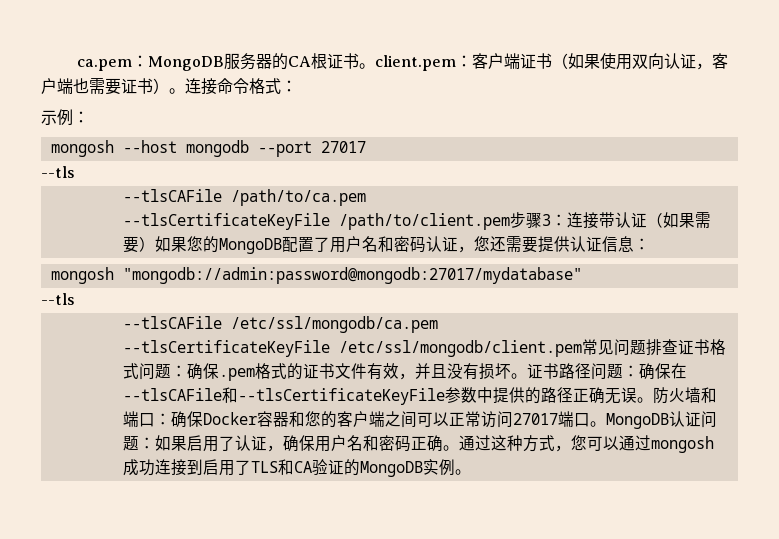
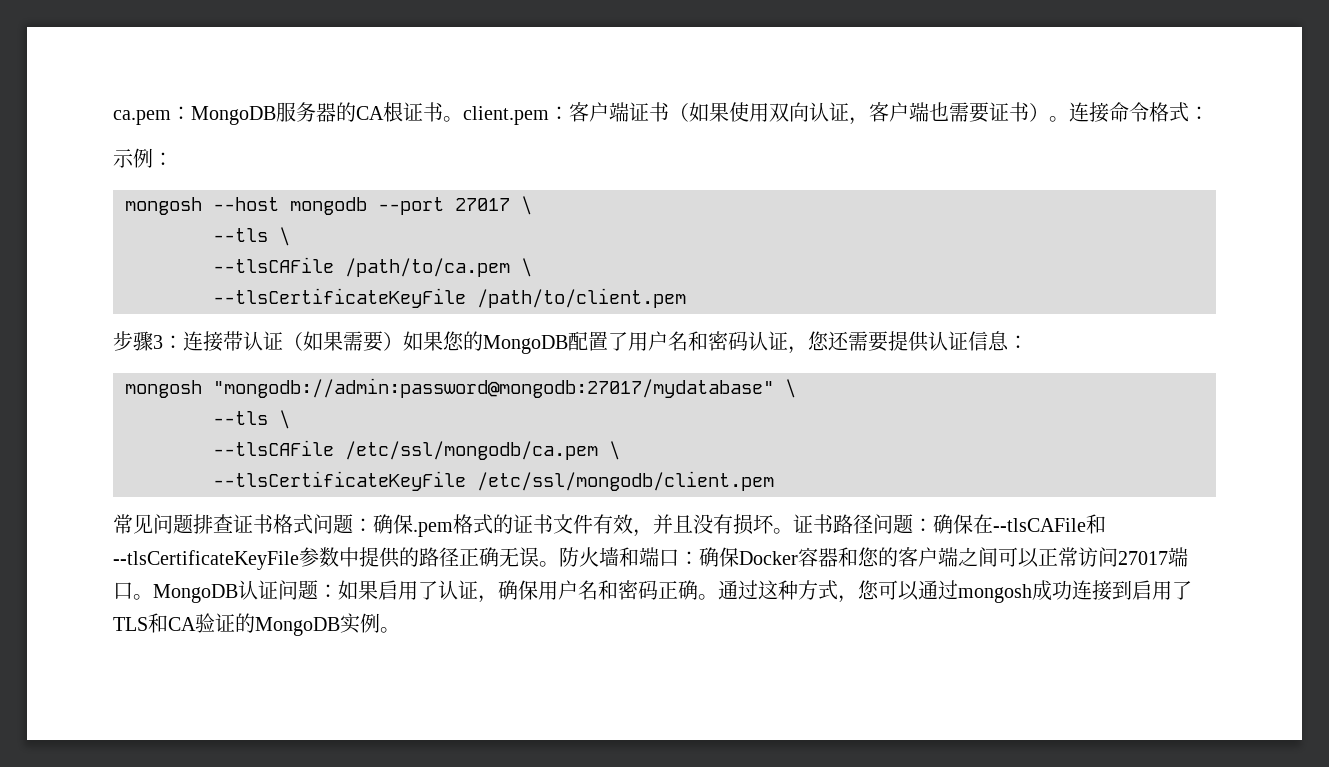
- mongosh --host mongodb --port 27017
- --tls
+ mongosh --host mongodb --port 27017 \
+ --tls \
- --tlsCAFile /path/to/ca.pem
+ --tlsCAFile /path/to/ca.pem \
- --tlsCertificateKeyFile /path/to/client.pem步骤3：连接带认证（如果需要）如果您的MongoDB配置了用户名和密码认证，您还需要提供认证信息：
+ --tlsCertificateKeyFile /path/to/client.pem
+ 步骤3：连接带认证（如果需要）如果您的MongoDB配置了用户名和密码认证，您还需要提供认证信息：
- mongosh "mongodb://admin:password@mongodb:27017/mydatabase"
- --tls
+ mongosh "mongodb://admin:password@mongodb:27017/mydatabase" \
+ --tls \
- --tlsCAFile /etc/ssl/mongodb/ca.pem
+ --tlsCAFile /etc/ssl/mongodb/ca.pem \
- --tlsCertificateKeyFile /etc/ssl/mongodb/client.pem常见问题排查证书格式问题：确保.pem格式的证书文件有效，并且没有损坏。
+ --tlsCertificateKeyFile /etc/ssl/mongodb/client.pem
+ 常见问题排查证书格式问题：确保.pem格式的证书文件有效，并且没有损坏。

